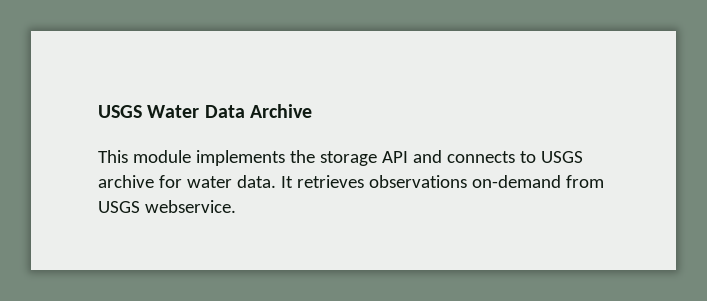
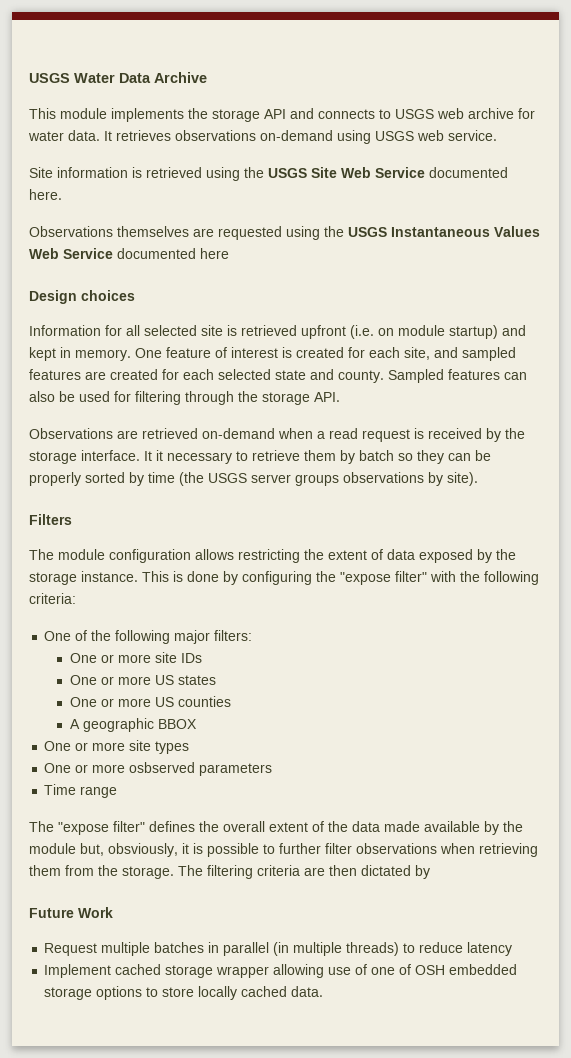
- This module implements the storage API and connects to USGS archive for water data.
+ This module implements the storage API and connects to USGS web archive for water data.
- It retrieves observations on-demand from USGS webservice.
+ It retrieves observations on-demand using USGS web service.
+ Site information is retrieved using the USGS Site Web Service documented here.
+ Observations themselves are requested using the USGS Instantaneous Values Web Service documented here
+ Design choices
+ Information for all selected site is retrieved upfront (i.e. on module startup) and kept in memory. One feature of interest is created for each site, and sampled features are created for each selected state and county. Sampled features can also be used for filtering through the storage API.
+ Observations are retrieved on-demand when a read request is received by the storage interface. It it necessary to retrieve them by batch so they can be properly sorted by time (the USGS server groups observations by site).
+ Filters
+ The module configuration allows restricting the extent of data exposed by the storage instance. This is done by configuring the "expose filter" with the following criteria:
+ One of the following major filters:
+ One or more site IDs
+ One or more US states
+ One or more US counties
+ A geographic BBOX
+ One or more site types
+ One or more osbserved parameters
+ Time range
+ The "expose filter" defines the overall extent of the data made available by the module but, obsviously, it is possible to further filter observations when retrieving them from the storage. The filtering criteria are then dictated by
+ Future Work
+ Request multiple batches in parallel (in multiple threads) to reduce latency
+ Implement cached storage wrapper allowing use of one of OSH embedded storage options to store locally cached data.

